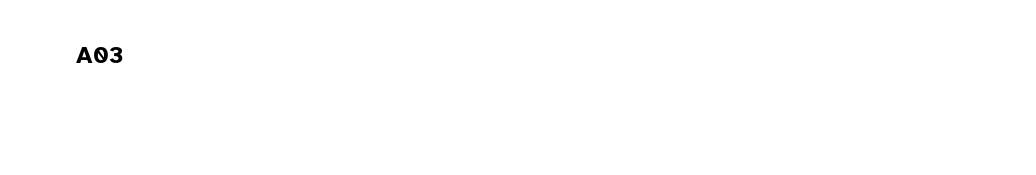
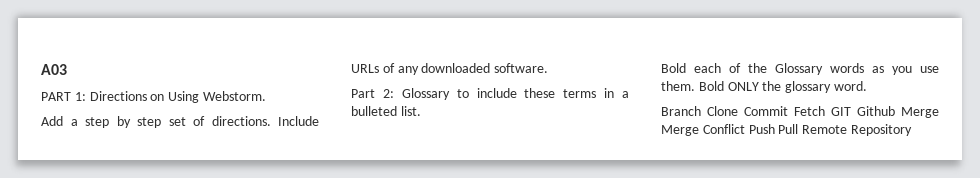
+ PART 1: Directions on Using Webstorm.
+ Add a step by step set of directions. Include URLs of any downloaded software.
+ Part 2: Glossary to include these terms in a bulleted list.
+ Bold each of the Glossary words as you use them. Bold ONLY the glossary word.
+ Branch Clone Commit Fetch GIT Github Merge Merge Conflict Push Pull Remote Repository

